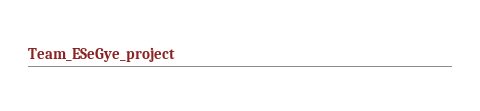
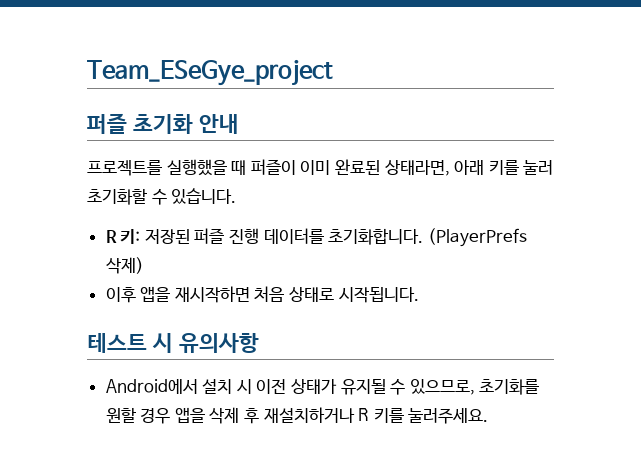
+ 퍼즐 초기화 안내
+ 프로젝트를 실행했을 때 퍼즐이 이미 완료된 상태라면, 아래 키를 눌러 초기화할 수 있습니다.
+ R 키: 저장된 퍼즐 진행 데이터를 초기화합니다. (PlayerPrefs 삭제)
+ 이후 앱을 재시작하면 처음 상태로 시작됩니다.
+ 테스트 시 유의사항
+ Android에서 설치 시 이전 상태가 유지될 수 있으므로, 초기화를 원할 경우 앱을 삭제 후 재설치하거나 R 키를 눌러주세요.

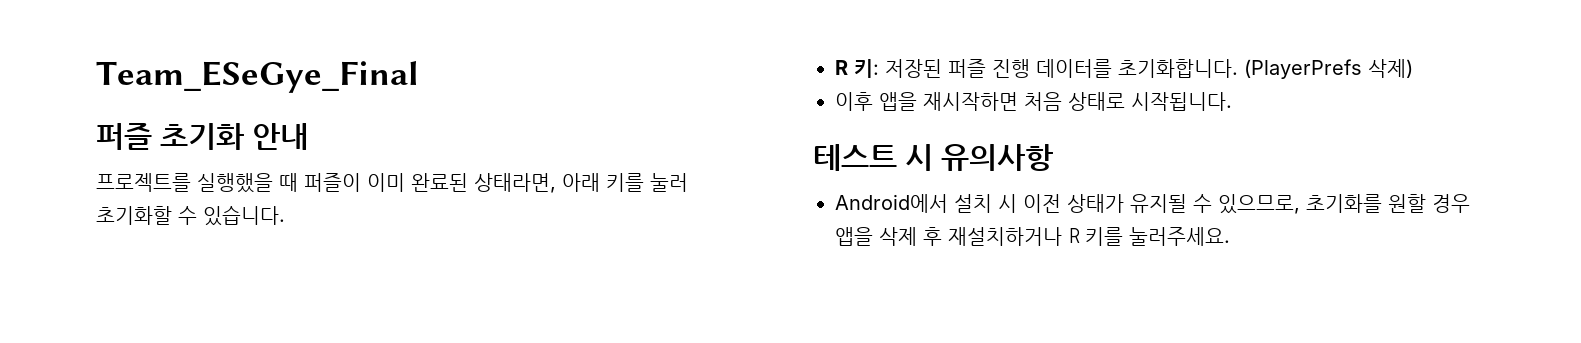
- Team_ESeGye_project
+ Team_ESeGye_Final

